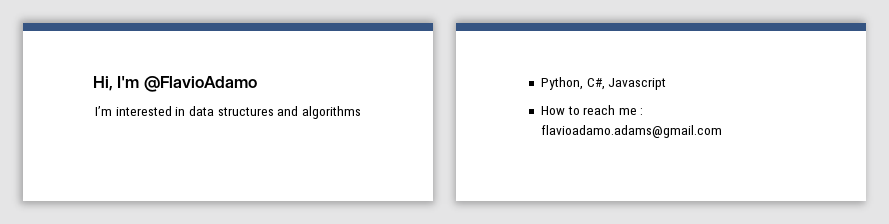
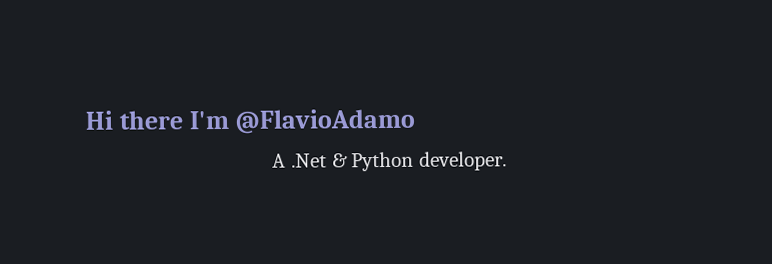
- Hi, I'm @FlavioAdamo
+ Hi there I'm @FlavioAdamo
- I’m interested in data structures and algorithms
- Python, C#, Javascript
- How to reach me : flavioadamo.adams@gmail.com
+ A .Net & Python developer.

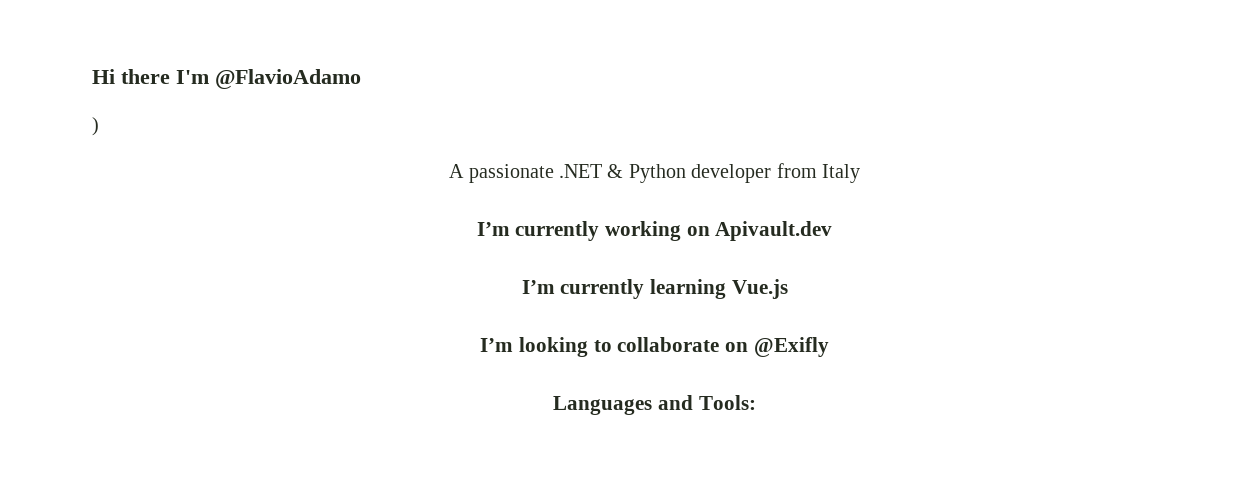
+ )
- A .Net & Python developer.
+ A passionate .NET & Python developer from Italy
+ I’m currently working on Apivault.dev
+ I’m currently learning Vue.js
+ I’m looking to collaborate on @Exifly
+ Languages and Tools:

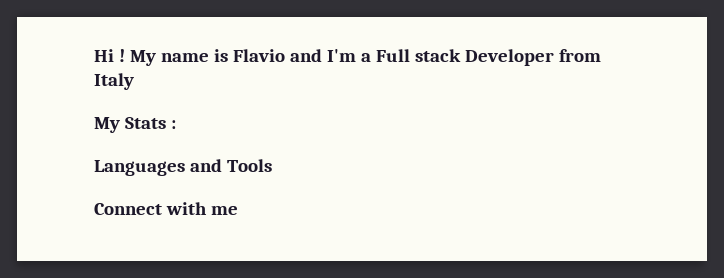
- Hi there I'm @FlavioAdamo
- )
- A passionate .NET & Python developer from Italy
- I’m currently working on Apivault.dev
- I’m currently learning Vue.js
- I’m looking to collaborate on @Exifly
- Languages and Tools:
+ Hi ! My name is Flavio and I'm a Full stack Developer from Italy
+ My Stats :
+ Languages and Tools
+ Connect with me

